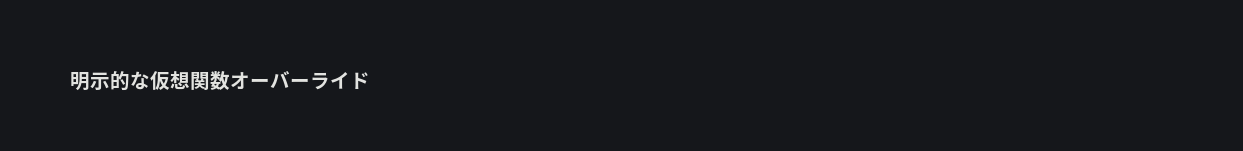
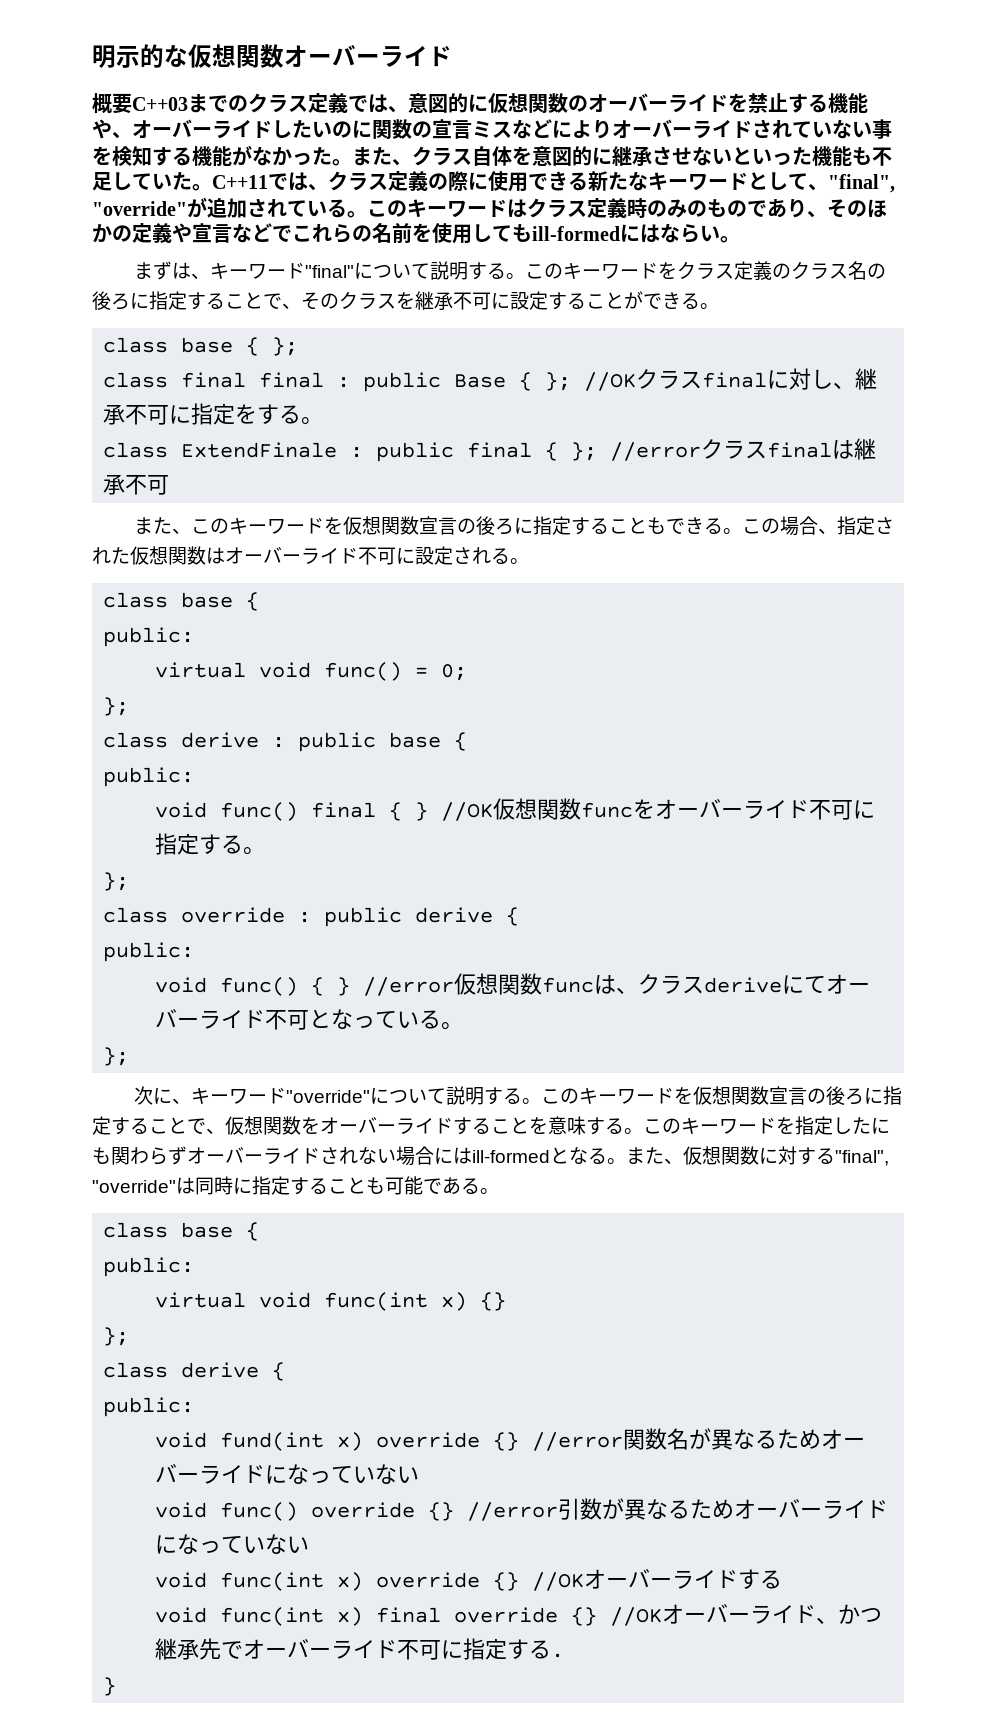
+ 概要C++03までのクラス定義では、意図的に仮想関数のオーバーライドを禁止する機能や、オーバーライドしたいのに関数の宣言ミスなどによりオーバーライドされていない事を検知する機能がなかった。また、クラス自体を意図的に継承させないといった機能も不足していた。C++11では、クラス定義の際に使用できる新たなキーワードとして、"final", "override"が追加されている。このキーワードはクラス定義時のみのものであり、そのほかの定義や宣言などでこれらの名前を使用してもill-formedにはならい。
+ まずは、キーワード"final"について説明する。このキーワードをクラス定義のクラス名の後ろに指定することで、そのクラスを継承不可に設定することができる。
+ class base { };
+ class final final : public Base { }; //OKクラスfinalに対し、継承不可に指定をする。
+ class ExtendFinale : public final { }; //errorクラスfinalは継承不可
+ また、このキーワードを仮想関数宣言の後ろに指定することもできる。この場合、指定された仮想関数はオーバーライド不可に設定される。
+ class base {
+ public:
+ virtual void func() = 0;
+ };
+ class derive : public base {
+ public:
+ void func() final { } //OK仮想関数funcをオーバーライド不可に指定する。
+ };
+ class override : public derive {
+ public:
+ void func() { } //error仮想関数funcは、クラスderiveにてオーバーライド不可となっている。
+ };
+ 次に、キーワード"override"について説明する。このキーワードを仮想関数宣言の後ろに指定することで、仮想関数をオーバーライドすることを意味する。このキーワードを指定したにも関わらずオーバーライドされない場合にはill-formedとなる。また、仮想関数に対する"final", "override"は同時に指定することも可能である。
+ class base {
+ public:
+ virtual void func(int x) {}
+ };
+ class derive {
+ public:
+ void fund(int x) override {} //error関数名が異なるためオーバーライドになっていない
+ void func() override {} //error引数が異なるためオーバーライドになっていない
+ void func(int x) override {} //OKオーバーライドする
+ void func(int x) final override {} //OKオーバーライド、かつ継承先でオーバーライド不可に指定する.
+ }

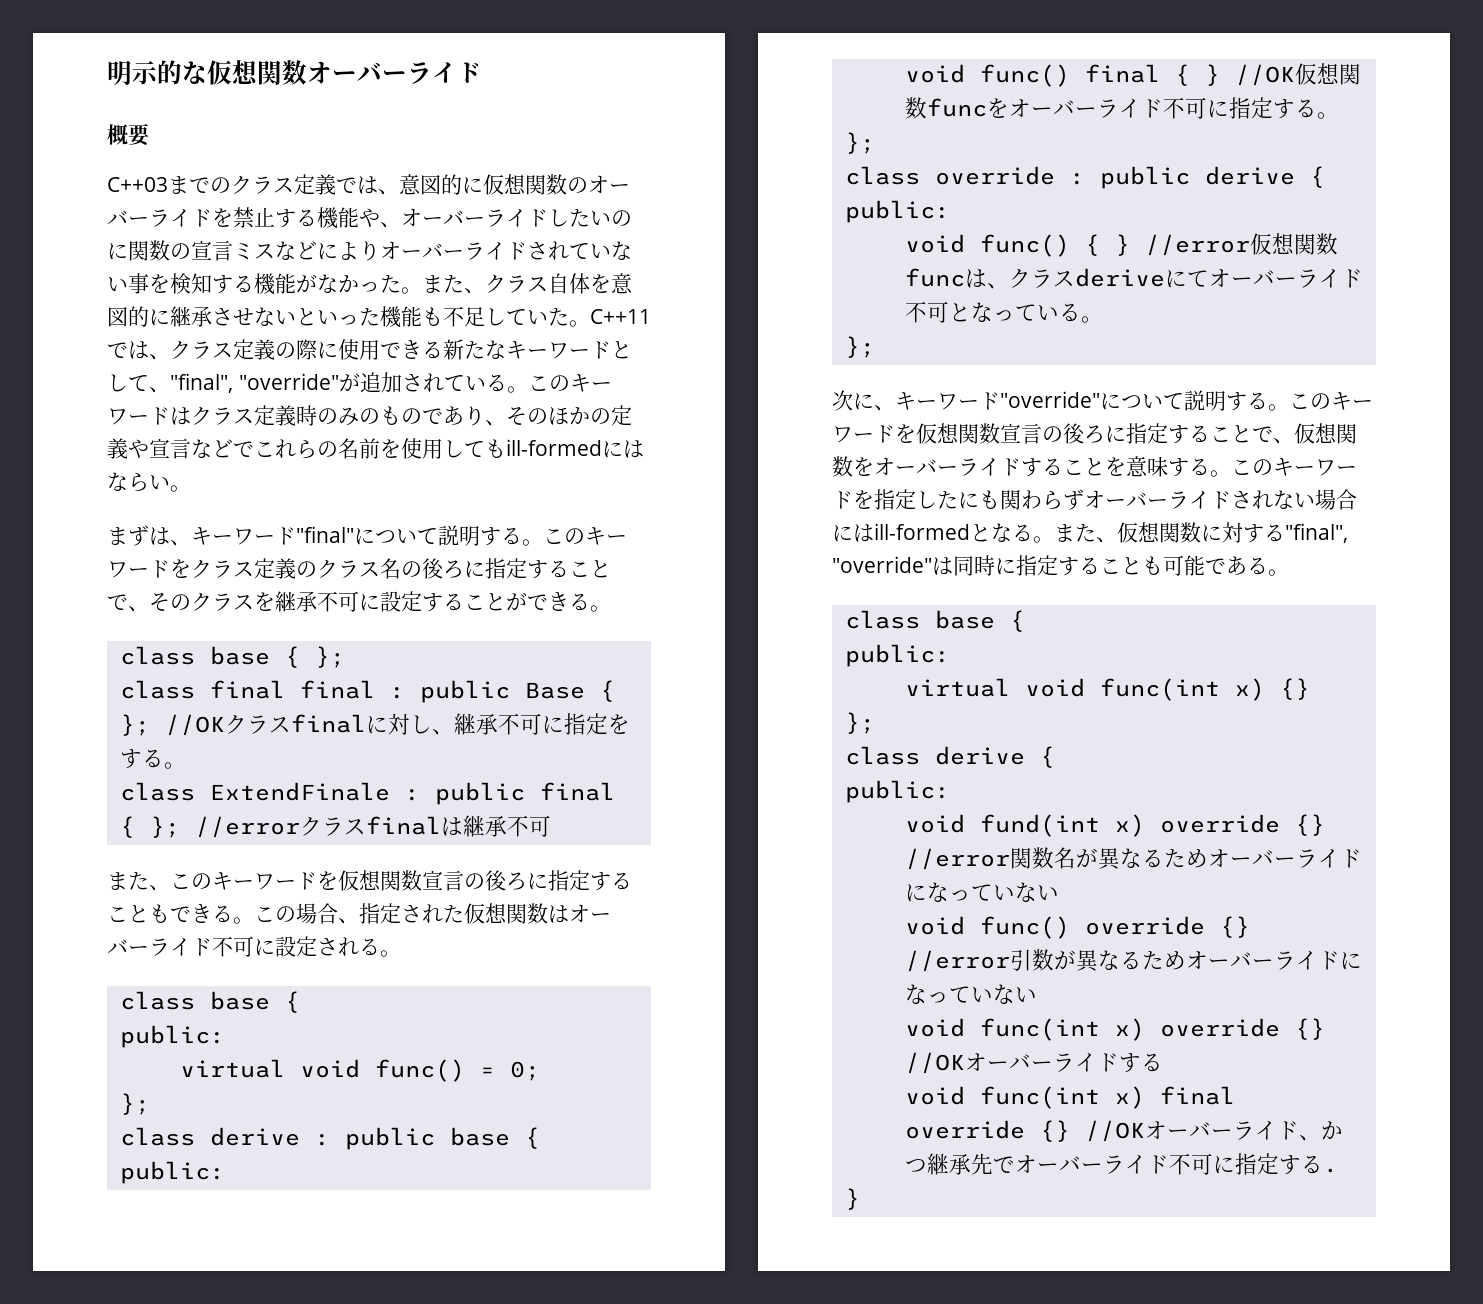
- 概要C++03までのクラス定義では、意図的に仮想関数のオーバーライドを禁止する機能や、オーバーライドしたいのに関数の宣言ミスなどによりオーバーライドされていない事を検知する機能がなかった。
+ 概要
+ C++03までのクラス定義では、意図的に仮想関数のオーバーライドを禁止する機能や、オーバーライドしたいのに関数の宣言ミスなどによりオーバーライドされていない事を検知する機能がなかった。

